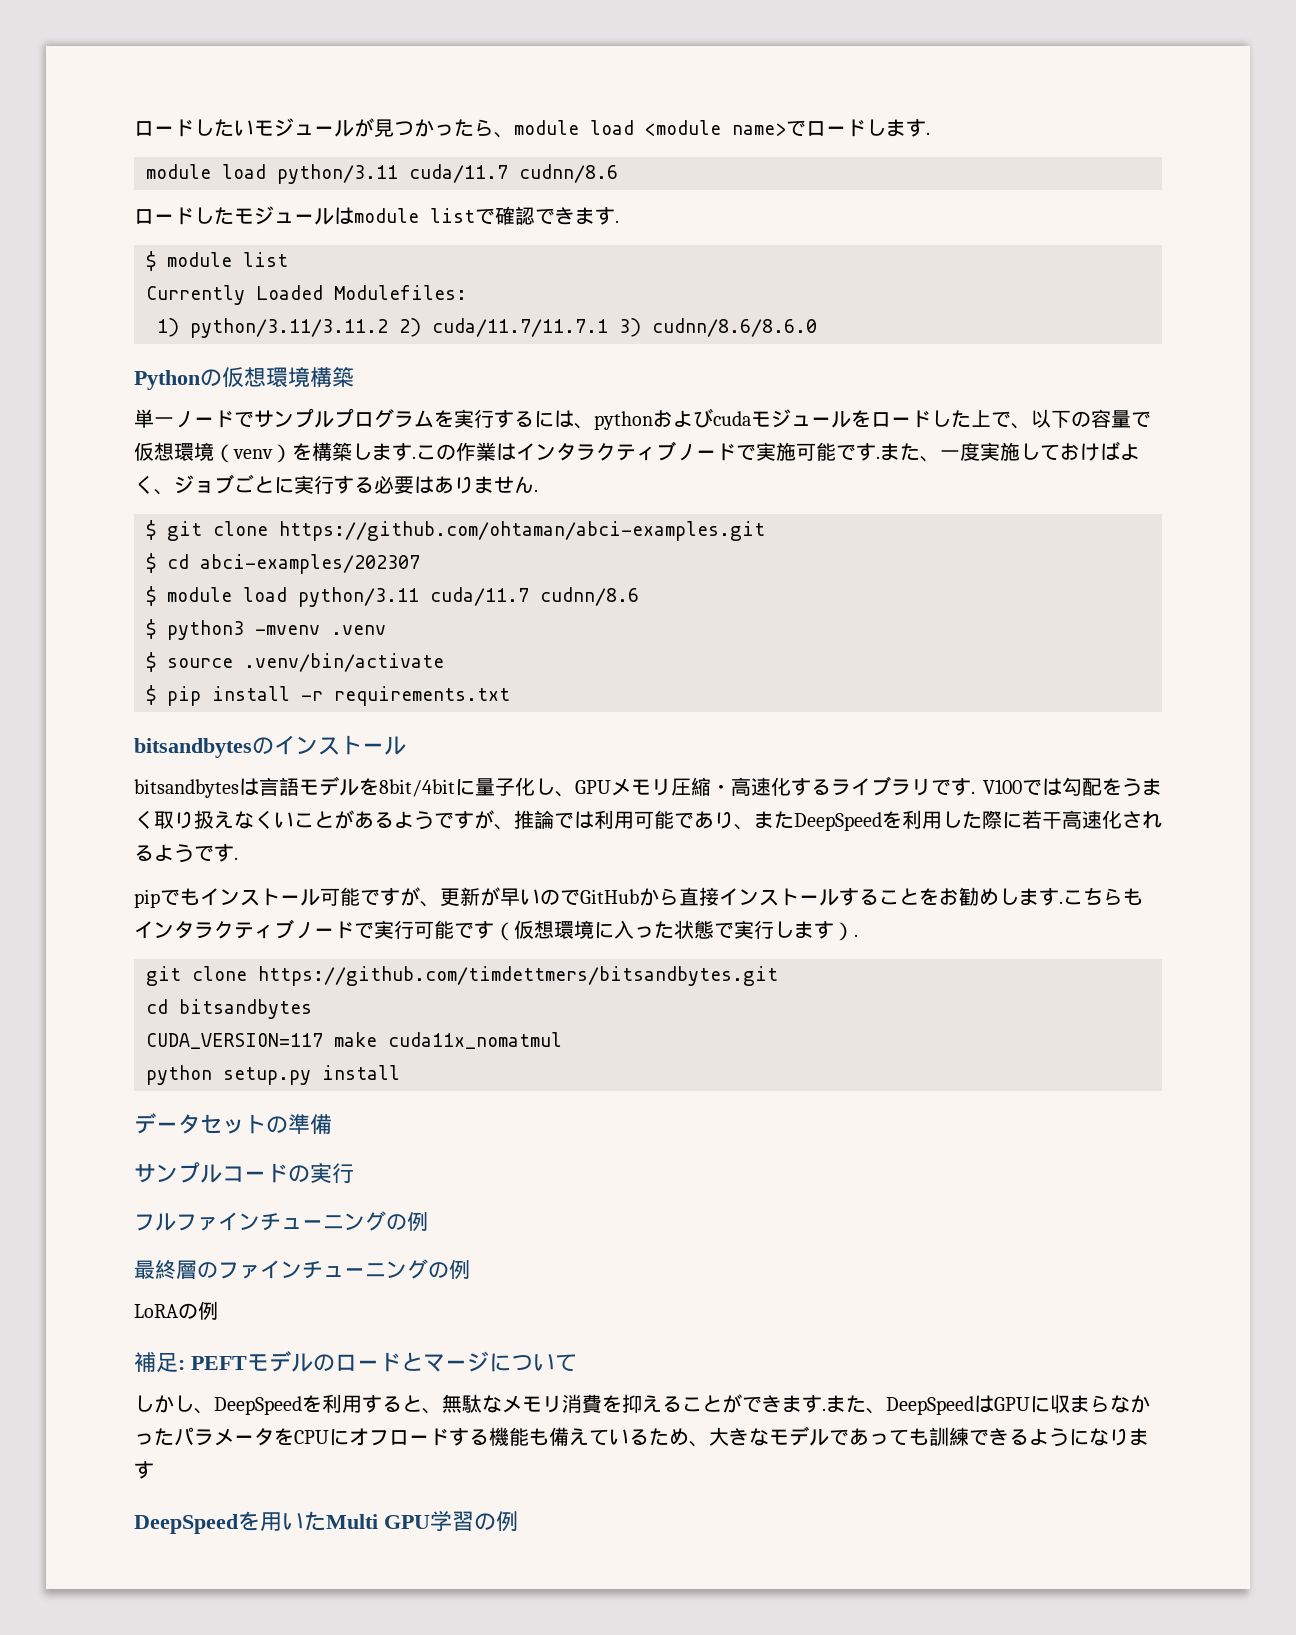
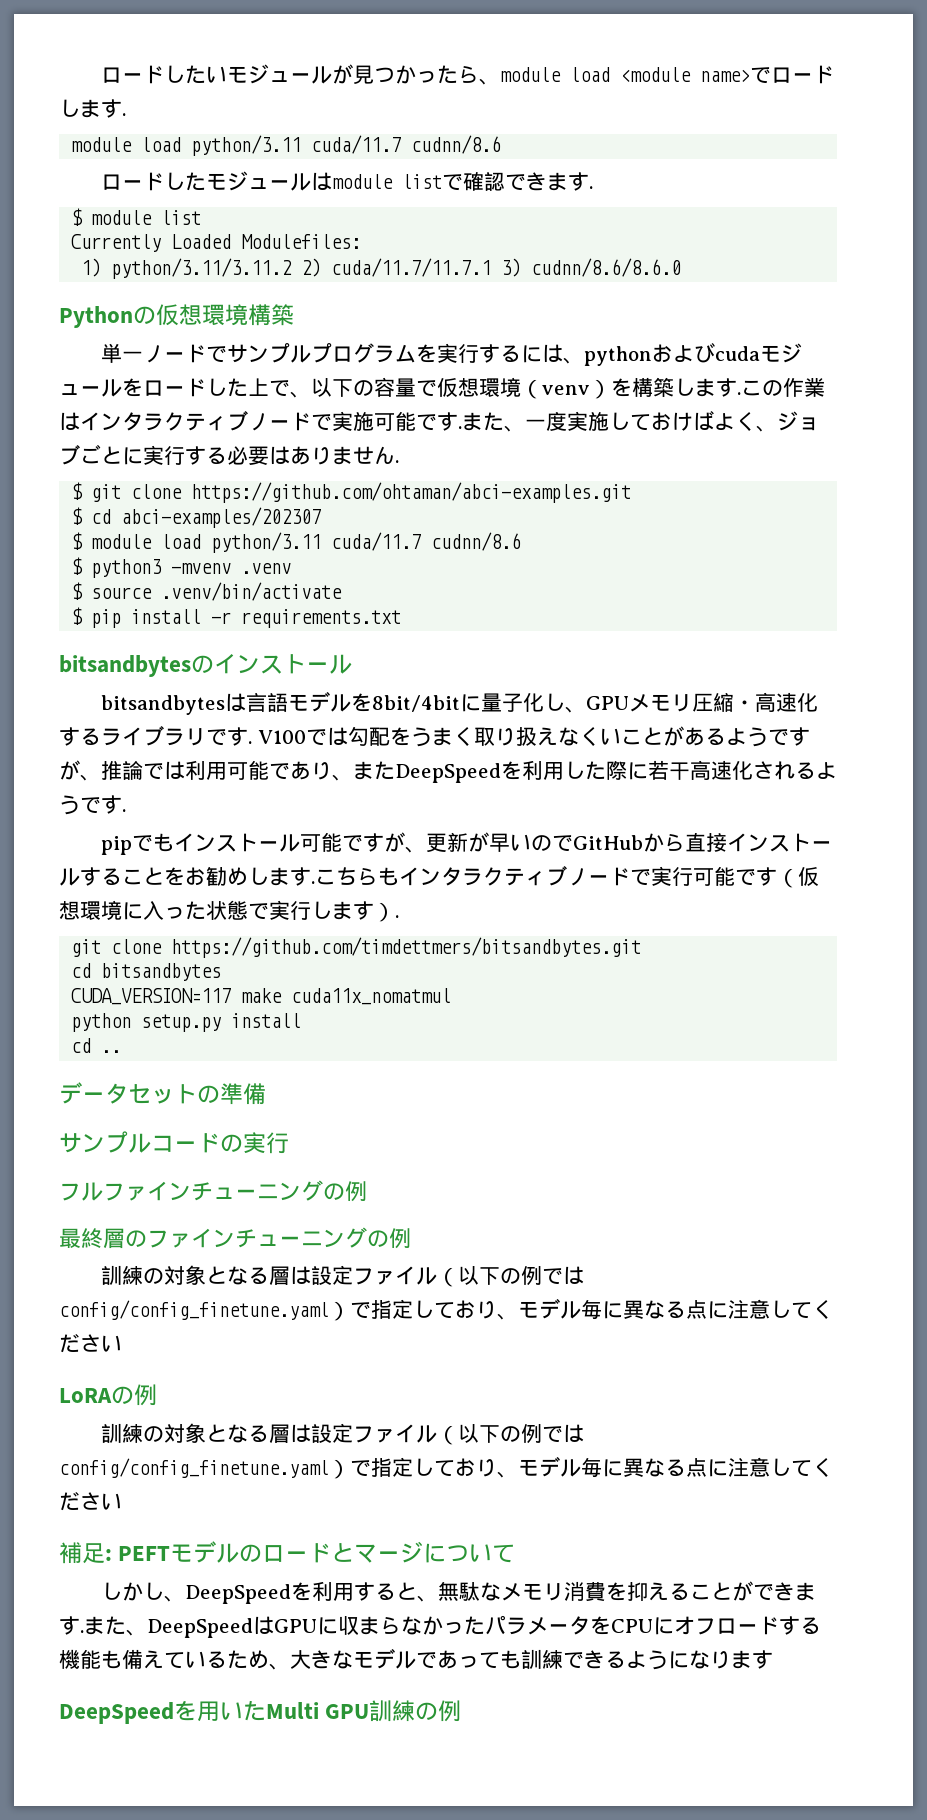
+ cd ..
  最終層のファインチューニングの例
+ 訓練の対象となる層は設定ファイル（以下の例ではconfig/config_finetune.yaml）で指定しており、モデル毎に異なる点に注意してください
  LoRAの例
+ 訓練の対象となる層は設定ファイル（以下の例ではconfig/config_finetune.yaml）で指定しており、モデル毎に異なる点に注意してください
- DeepSpeedを用いたMulti GPU学習の例
+ DeepSpeedを用いたMulti GPU訓練の例

